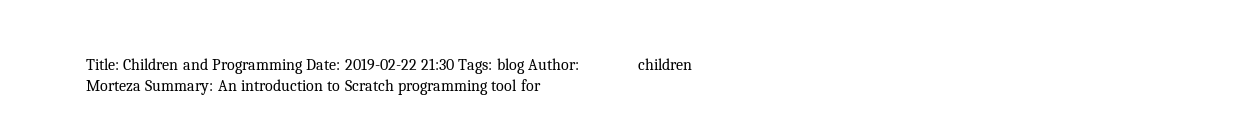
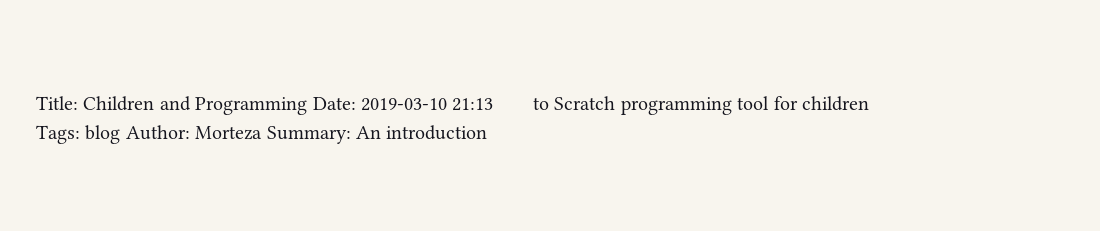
- Title: Children and Programming Date: 2019-02-22 21:30 Tags: blog Author: Morteza Summary: An introduction to Scratch programming tool for children
+ Title: Children and Programming Date: 2019-03-10 21:13 Tags: blog Author: Morteza Summary: An introduction to Scratch programming tool for children

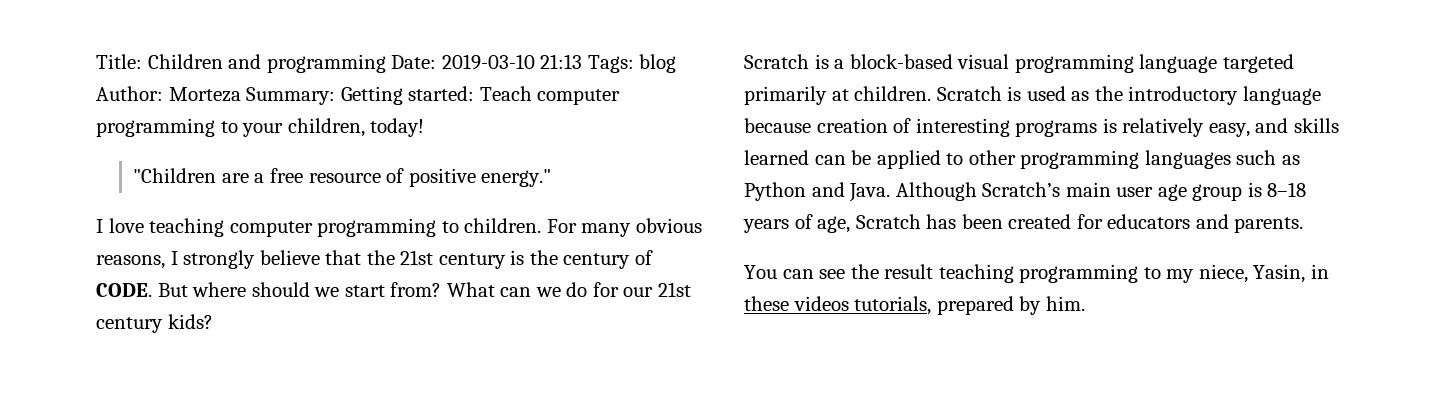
- Title: Children and Programming Date: 2019-03-10 21:13 Tags: blog Author: Morteza Summary: An introduction to Scratch programming tool for children
+ Title: Children and programming Date: 2019-03-10 21:13 Tags: blog Author: Morteza Summary: Getting started: Teach computer programming to your children, today!
+ "Children are a free resource of positive energy."
+ I love teaching computer programming to children. For many obvious reasons, I strongly believe that the 21st century is the century of CODE. But where should we start from? What can we do for our 21st century kids?
+ Scratch is a block-based visual programming language targeted primarily at children. Scratch is used as the introductory language because creation of interesting programs is relatively easy, and skills learned can be applied to other programming languages such as Python and Java. Although Scratch’s main user age group is 8–18 years of age, Scratch has been created for educators and parents.
+ You can see the result teaching programming to my niece, Yasin, in these videos tutorials, prepared by him.

